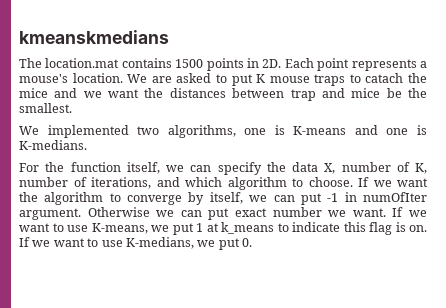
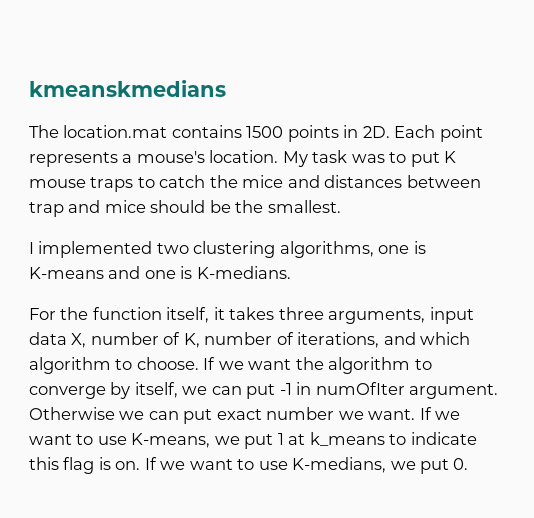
- We are asked to put K mouse traps to catach the mice and we want the distances between trap and mice be the smallest.
+ My task was to put K mouse traps to catch the mice and distances between trap and mice should be the smallest.
- We implemented two algorithms, one is K-means and one is K-medians.
+ I implemented two clustering algorithms, one is K-means and one is K-medians.
- For the function itself, we can specify the data X, number of K, number of iterations, and which algorithm to choose.
+ For the function itself, it takes three arguments, input data X, number of K, number of iterations, and which algorithm to choose.

